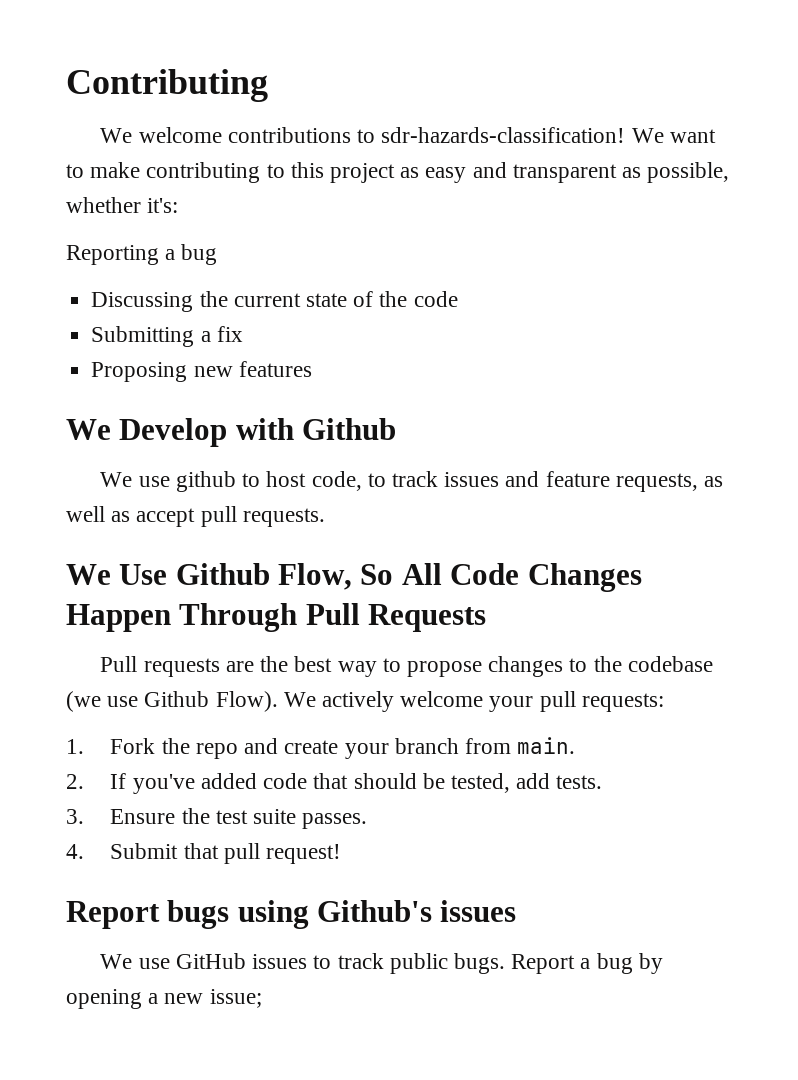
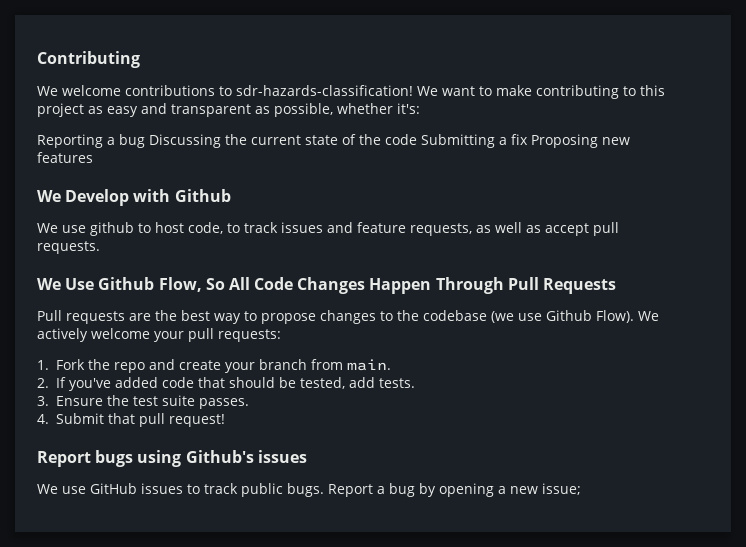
- Reporting a bug
- Discussing the current state of the code
- Submitting a fix
- Proposing new features
+ Reporting a bug Discussing the current state of the code Submitting a fix Proposing new features

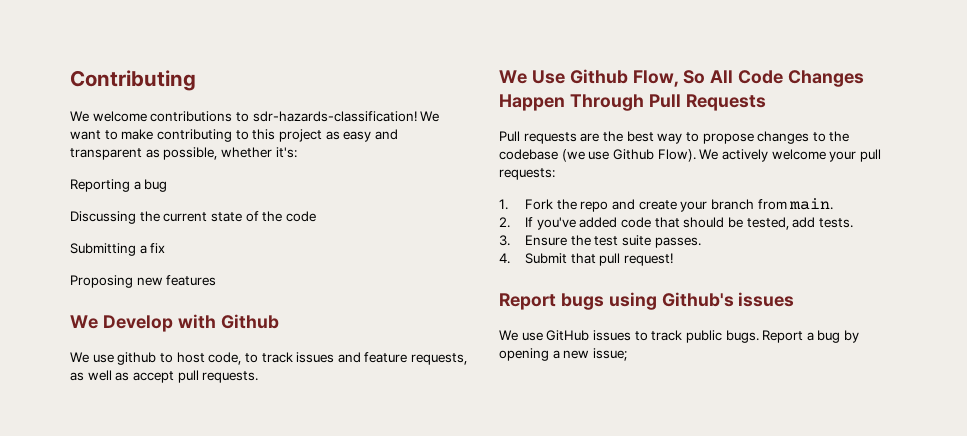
- Reporting a bug Discussing the current state of the code Submitting a fix Proposing new features
+ Reporting a bug
+ Discussing the current state of the code
+ Submitting a fix
+ Proposing new features

